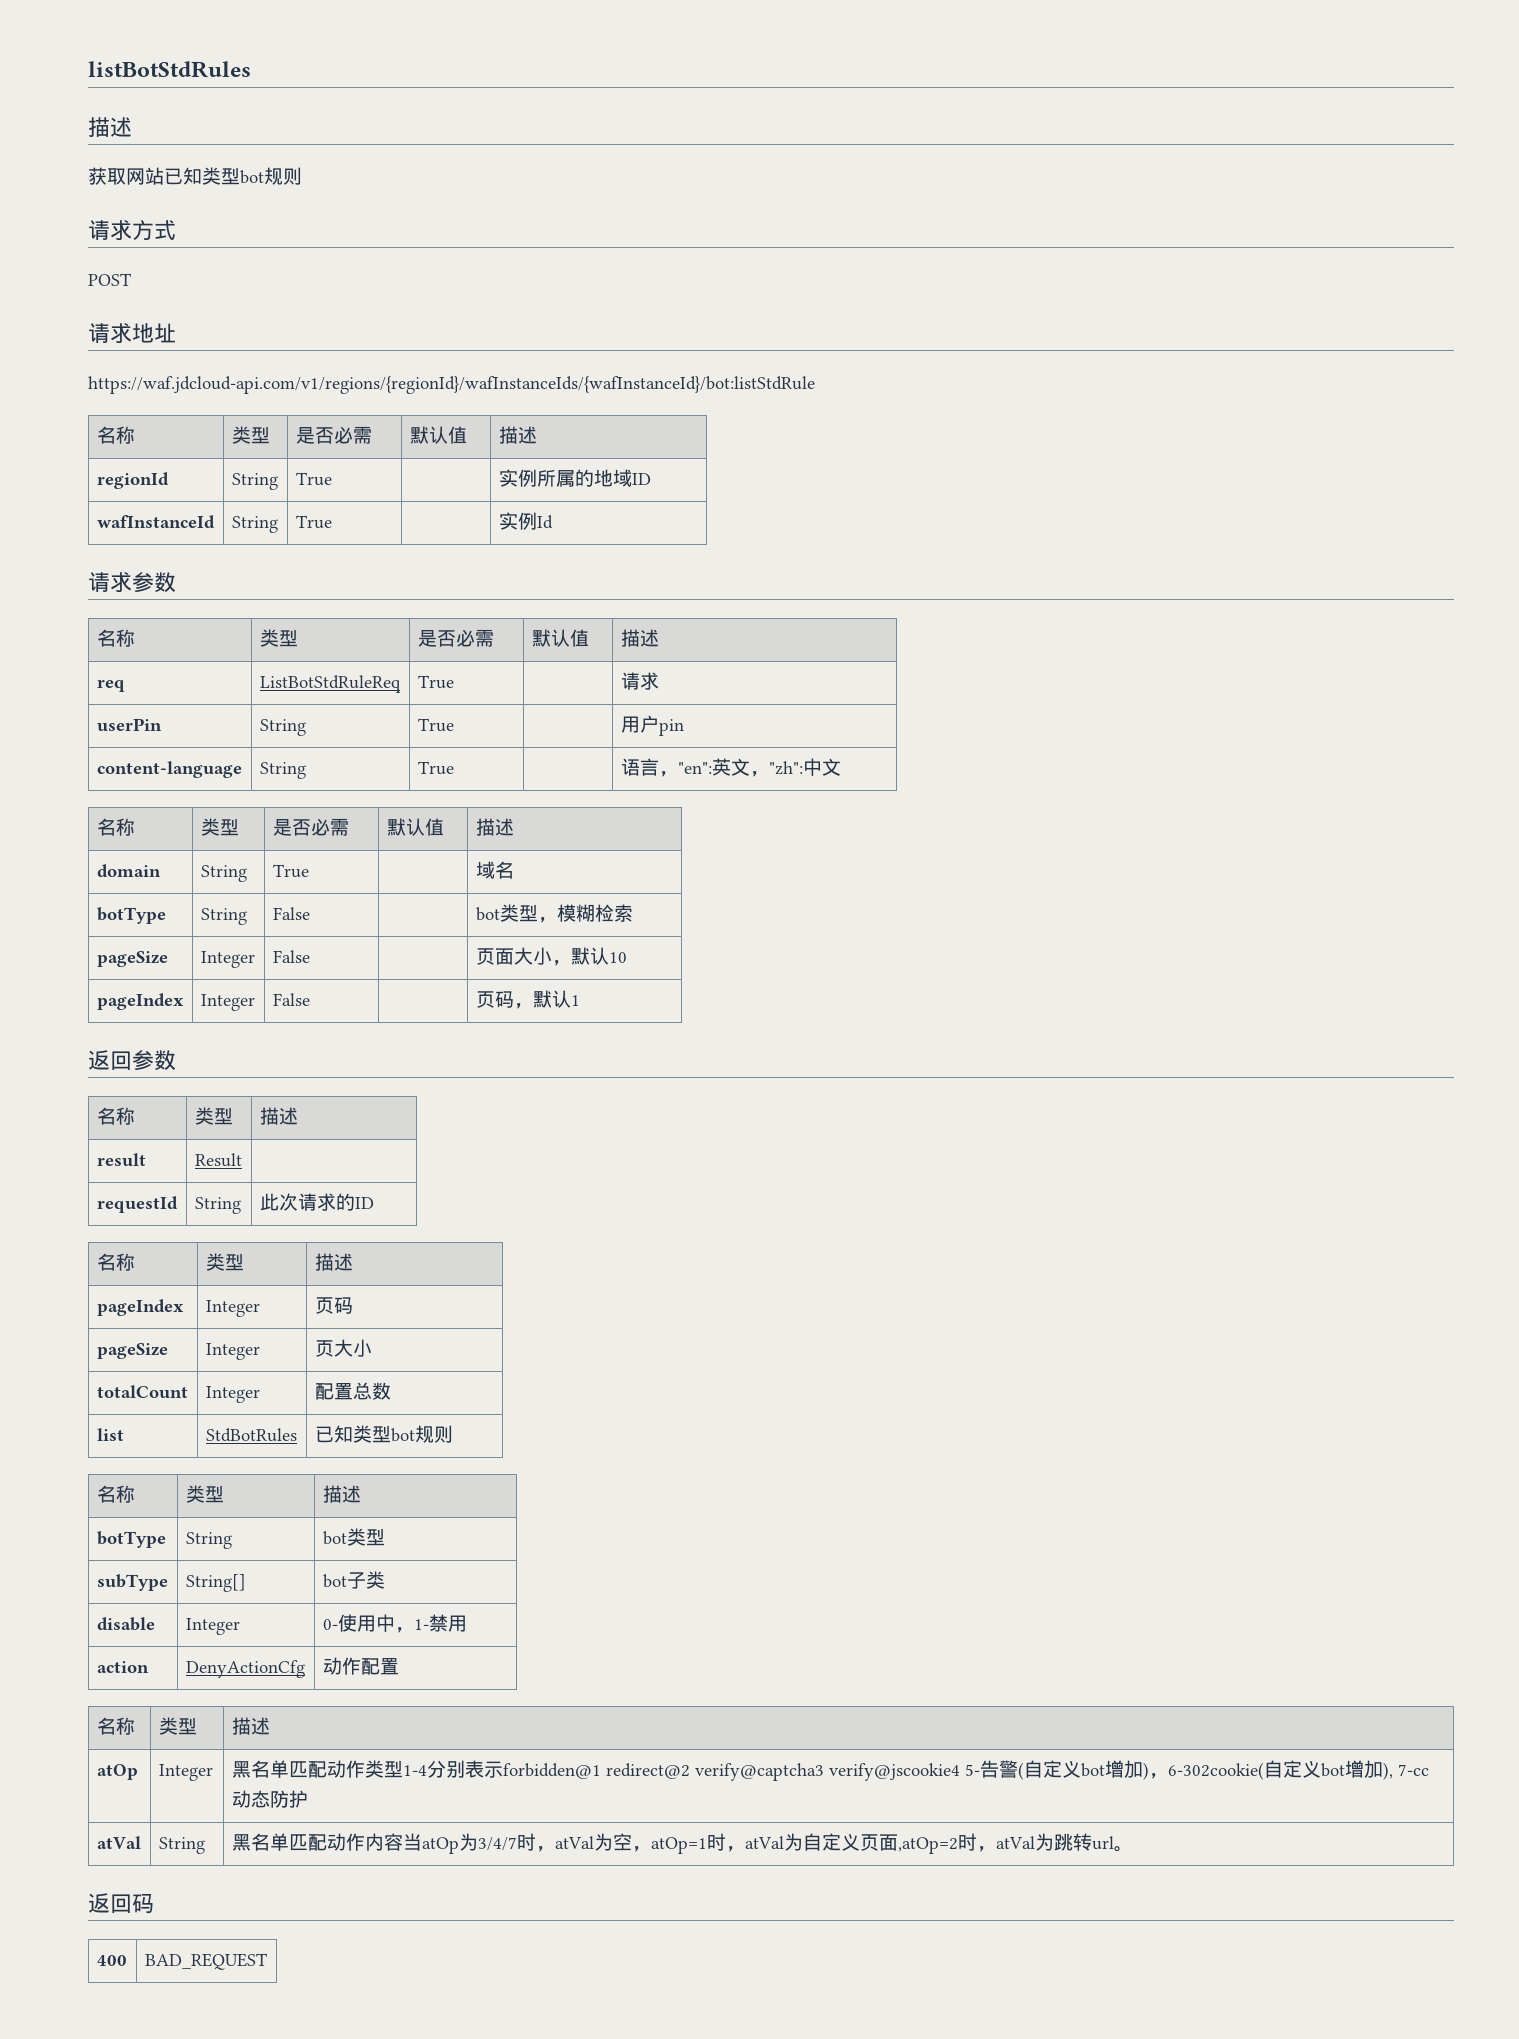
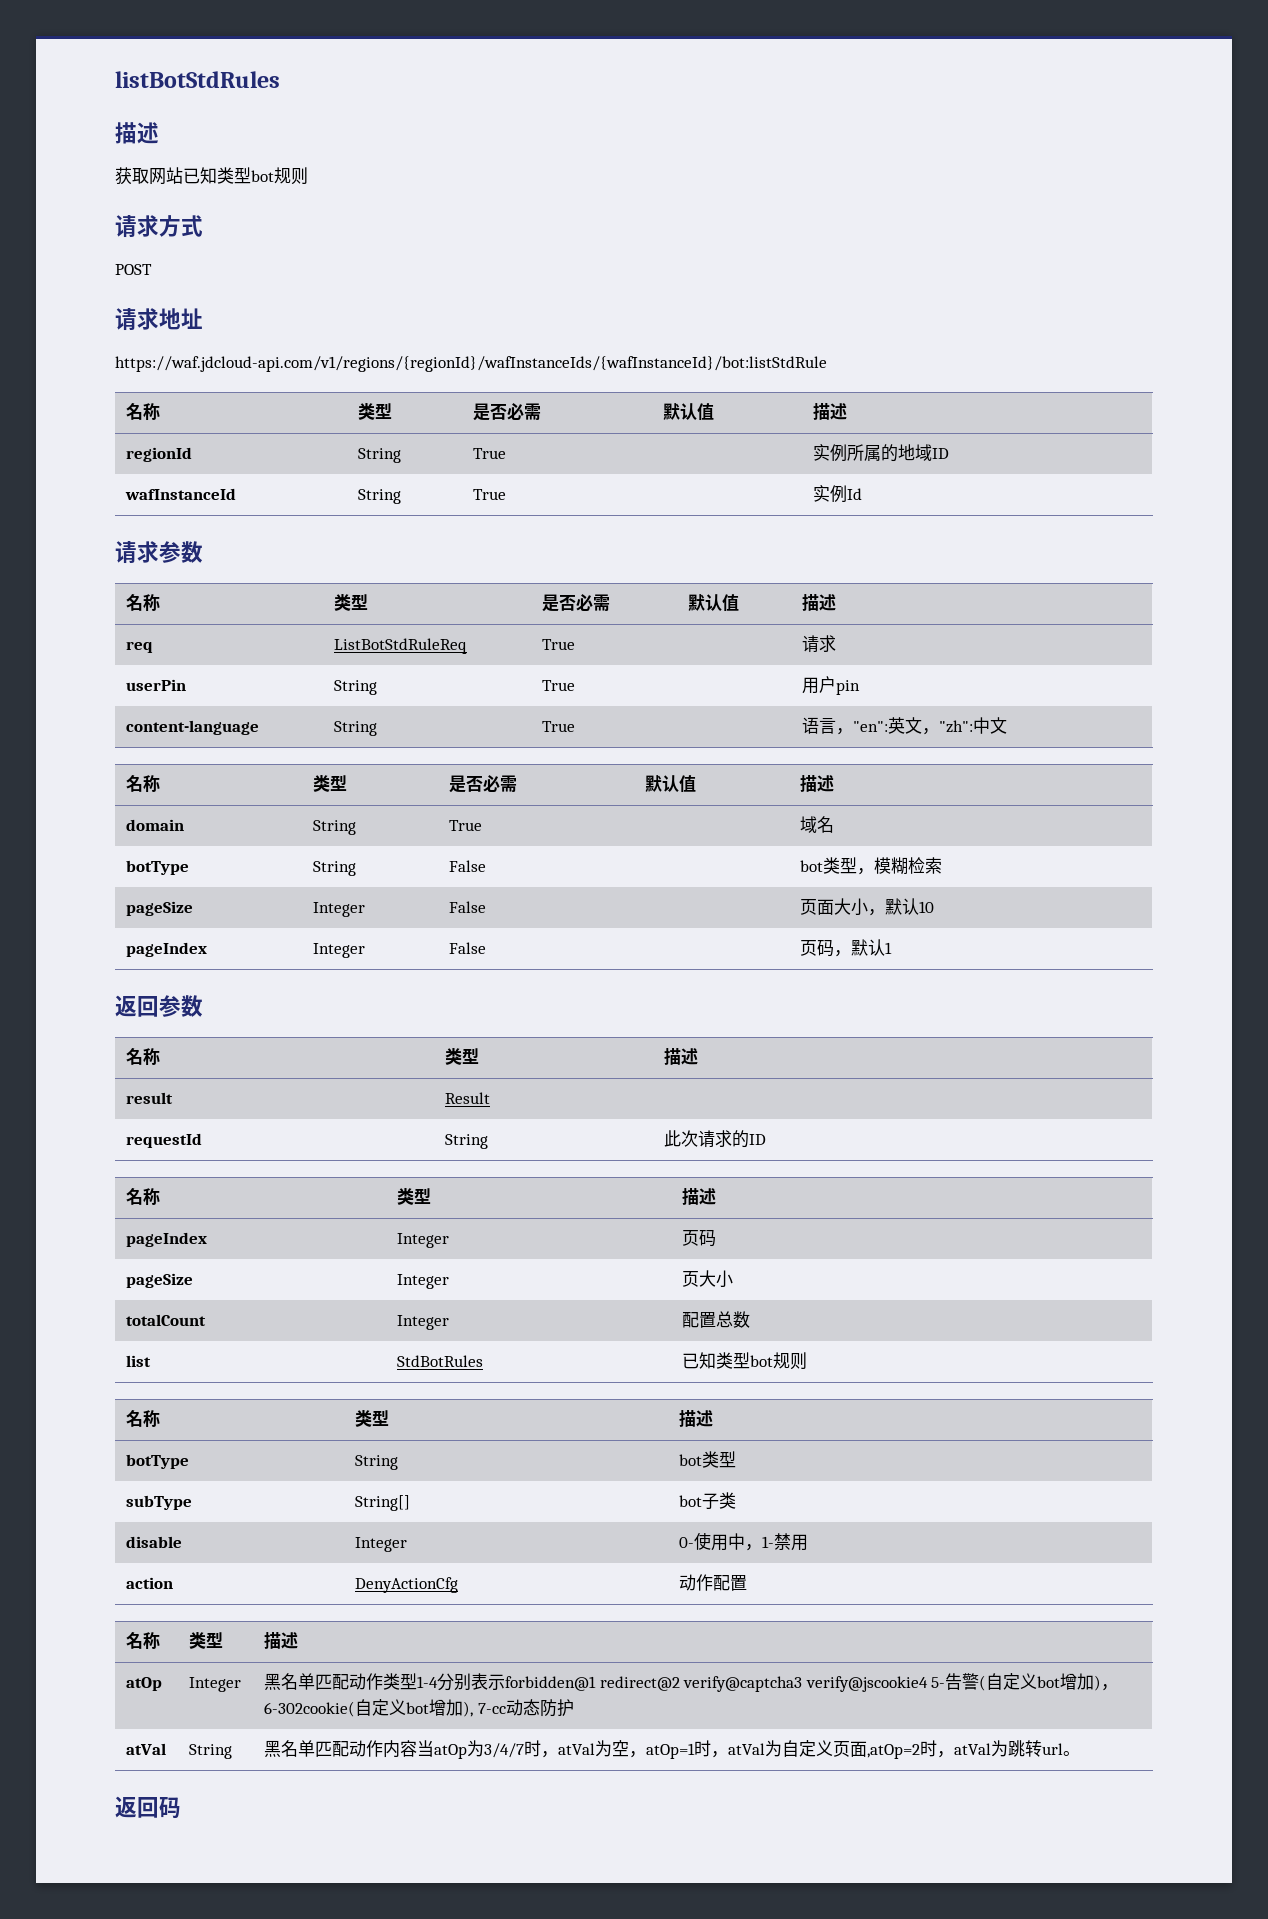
- 400 | BAD_REQUEST

